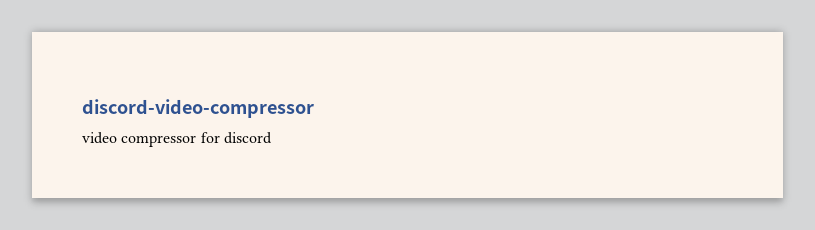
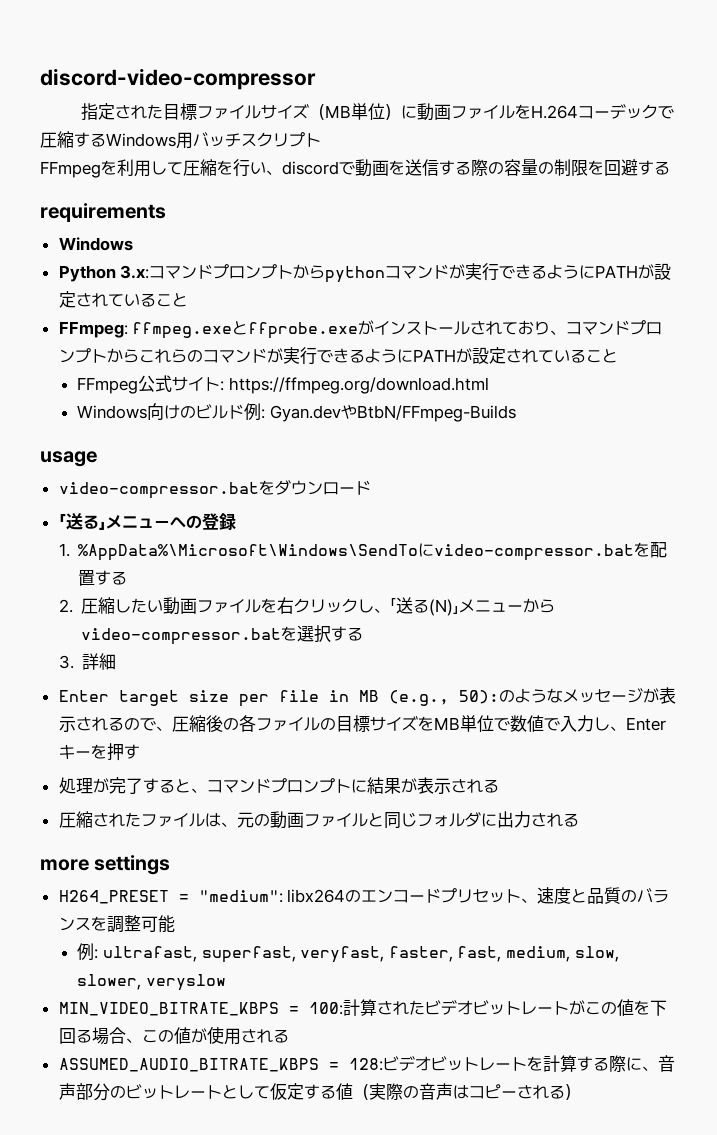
- video compressor for discord
+ 指定された目標ファイルサイズ（MB単位）に動画ファイルをH.264コーデックで圧縮するWindows用バッチスクリプト
+ FFmpegを利用して圧縮を行い、discordで動画を送信する際の容量の制限を回避する
+ requirements
+ Windows
+ Python 3.x:コマンドプロンプトからpythonコマンドが実行できるようにPATHが設定されていること
+ FFmpeg: ffmpeg.exeとffprobe.exeがインストールされており、コマンドプロンプトからこれらのコマンドが実行できるようにPATHが設定されていること
+ FFmpeg公式サイト: https://ffmpeg.org/download.html
+ Windows向けのビルド例: Gyan.devやBtbN/FFmpeg-Builds
+ usage
+ video-compressor.batをダウンロード
+ 「送る」メニューへの登録
+ 1. %AppData%\Microsoft\Windows\SendToにvideo-compressor.batを配置する
+ 2.圧縮したい動画ファイルを右クリックし、「送る(N)」メニューからvideo-compressor.batを選択する
+ 3.詳細
+ Enter target size per file in MB (e.g., 50):のようなメッセージが表示されるので、圧縮後の各ファイルの目標サイズをMB単位で数値で入力し、Enterキーを押す
+ 処理が完了すると、コマンドプロンプトに結果が表示される
+ 圧縮されたファイルは、元の動画ファイルと同じフォルダに出力される
+ more settings
+ H264_PRESET = "medium": libx264のエンコードプリセット、速度と品質のバランスを調整可能
+ 例: ultrafast, superfast, veryfast, faster, fast, medium, slow, slower, veryslow
+ MIN_VIDEO_BITRATE_KBPS = 100:計算されたビデオビットレートがこの値を下回る場合、この値が使用される
+ ASSUMED_AUDIO_BITRATE_KBPS = 128:ビデオビットレートを計算する際に、音声部分のビットレートとして仮定する値（実際の音声はコピーされる）

